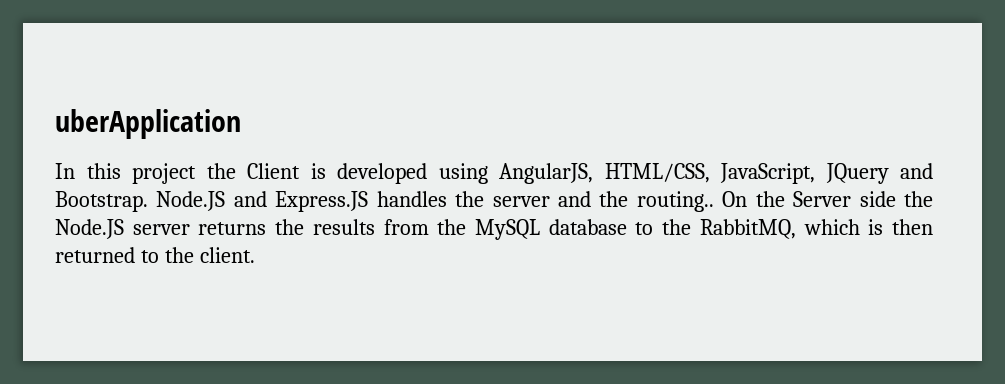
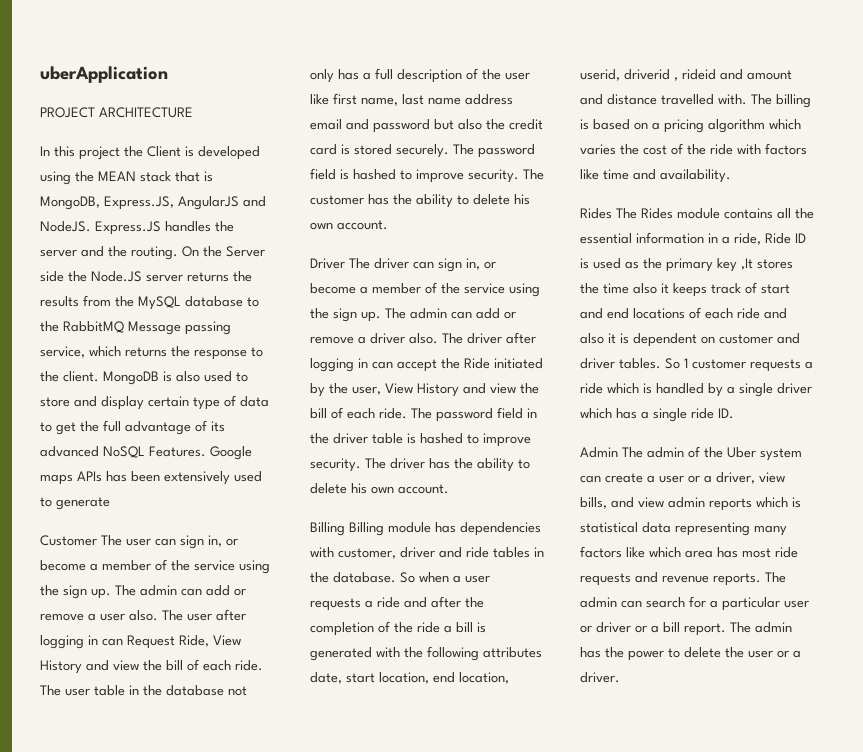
+ PROJECT ARCHITECTURE
- In this project the Client is developed using AngularJS, HTML/CSS, JavaScript, JQuery and Bootstrap. Node.JS and Express.JS handles the server and the routing..
+ In this project the Client is developed using the MEAN stack that is MongoDB, Express.JS, AngularJS and NodeJS. Express.JS handles the server and the routing.
- On the Server side the Node.JS server returns the results from the MySQL database to the RabbitMQ, which is then returned to the client.
+ On the Server side the Node.JS server returns the results from the MySQL database to the RabbitMQ Message passing service, which returns the response to the client. MongoDB is also used to store and display certain type of data to get the full advantage of its advanced NoSQL Features. Google maps APIs has been extensively used to generate
+ Customer The user can sign in, or become a member of the service using the sign up. The admin can add or remove a user also. The user after logging in can Request Ride, View History and view the bill of each ride. The user table in the database not only has a full description of the user like first name, last name address email and password but also the credit card is stored securely. The password field is hashed to improve security. The customer has the ability to delete his own account.
+ Driver The driver can sign in, or become a member of the service using the sign up. The admin can add or remove a driver also. The driver after logging in can accept the Ride initiated by the user, View History and view the bill of each ride. The password field in the driver table is hashed to improve security. The driver has the ability to delete his own account.
+ Billing Billing module has dependencies with customer, driver and ride tables in the database. So when a user requests a ride and after the completion of the ride a bill is generated with the following attributes date, start location, end location, userid, driverid , rideid and amount and distance travelled with. The billing is based on a pricing algorithm which varies the cost of the ride with factors like time and availability.
+ Rides The Rides module contains all the essential information in a ride, Ride ID is used as the primary key ,It stores the time also it keeps track of start and end locations of each ride and also it is dependent on customer and driver tables. So 1 customer requests a ride which is handled by a single driver which has a single ride ID.
+ Admin The admin of the Uber system can create a user or a driver, view bills, and view admin reports which is statistical data representing many factors like which area has most ride requests and revenue reports. The admin can search for a particular user or driver or a bill report. The admin has the power to delete the user or a driver.

